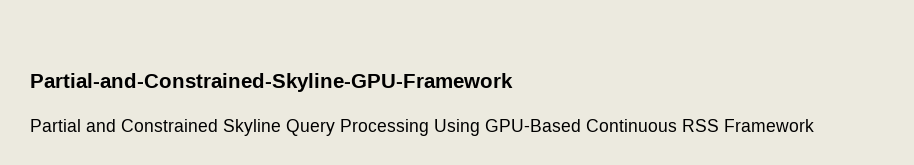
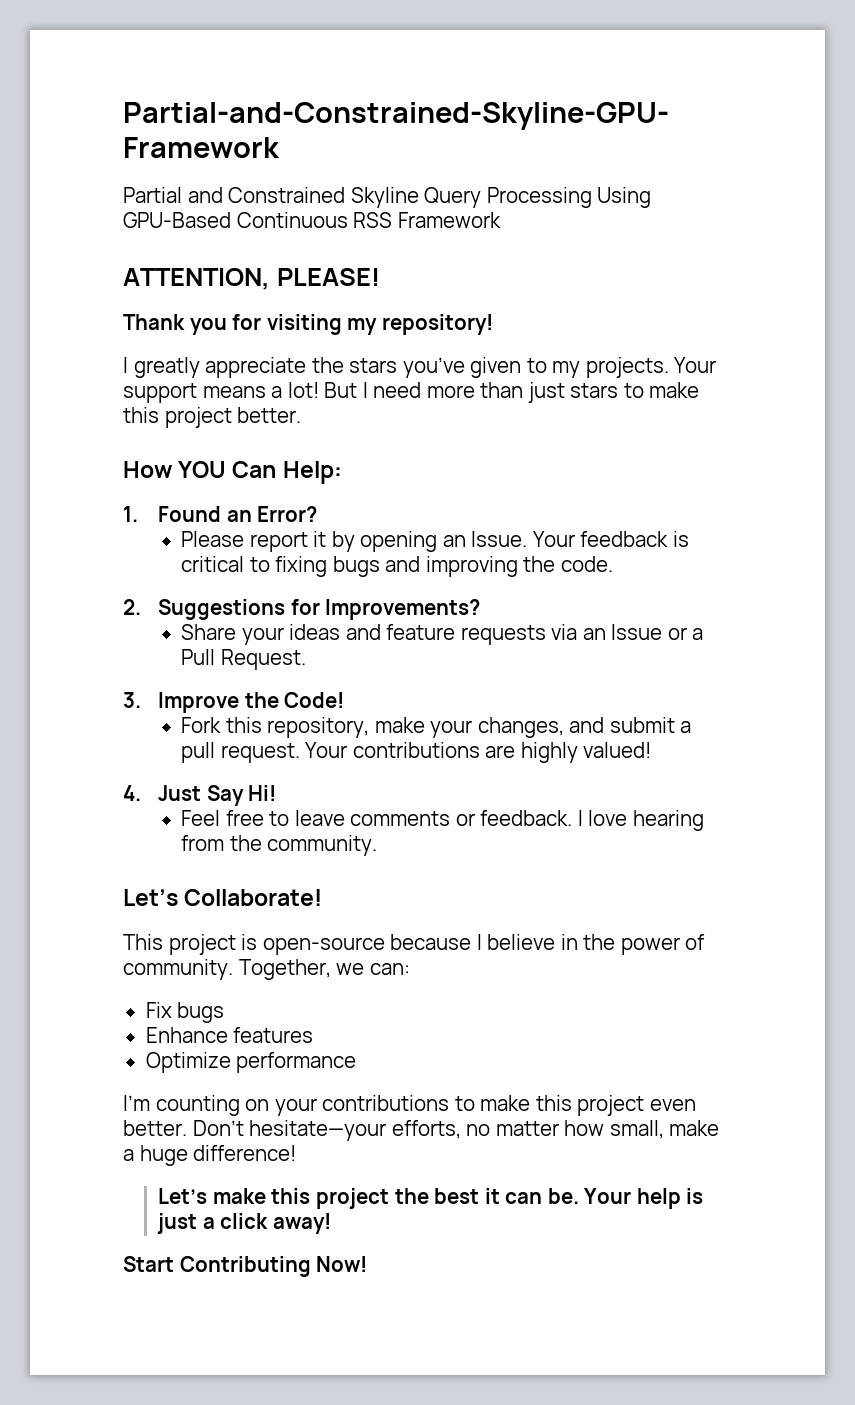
+ ATTENTION, PLEASE!
+ Thank you for visiting my repository!
+ I greatly appreciate the stars you’ve given to my projects. Your support means a lot! But I need more than just stars to make this project better.
+ How YOU Can Help:
+ 1. Found an Error?
+ Please report it by opening an Issue. Your feedback is critical to fixing bugs and improving the code.
+ 2. Suggestions for Improvements?
+ Share your ideas and feature requests via an Issue or a Pull Request.
+ 3. Improve the Code!
+ Fork this repository, make your changes, and submit a pull request. Your contributions are highly valued!
+ 4. Just Say Hi!
+ Feel free to leave comments or feedback. I love hearing from the community.
+ Let’s Collaborate!
+ This project is open-source because I believe in the power of community. Together, we can:
+ Fix bugs
+ Enhance features
+ Optimize performance
+ I’m counting on your contributions to make this project even better. Don’t hesitate—your efforts, no matter how small, make a huge difference!
+ Let’s make this project the best it can be. Your help is just a click away!
+ Start Contributing Now!

